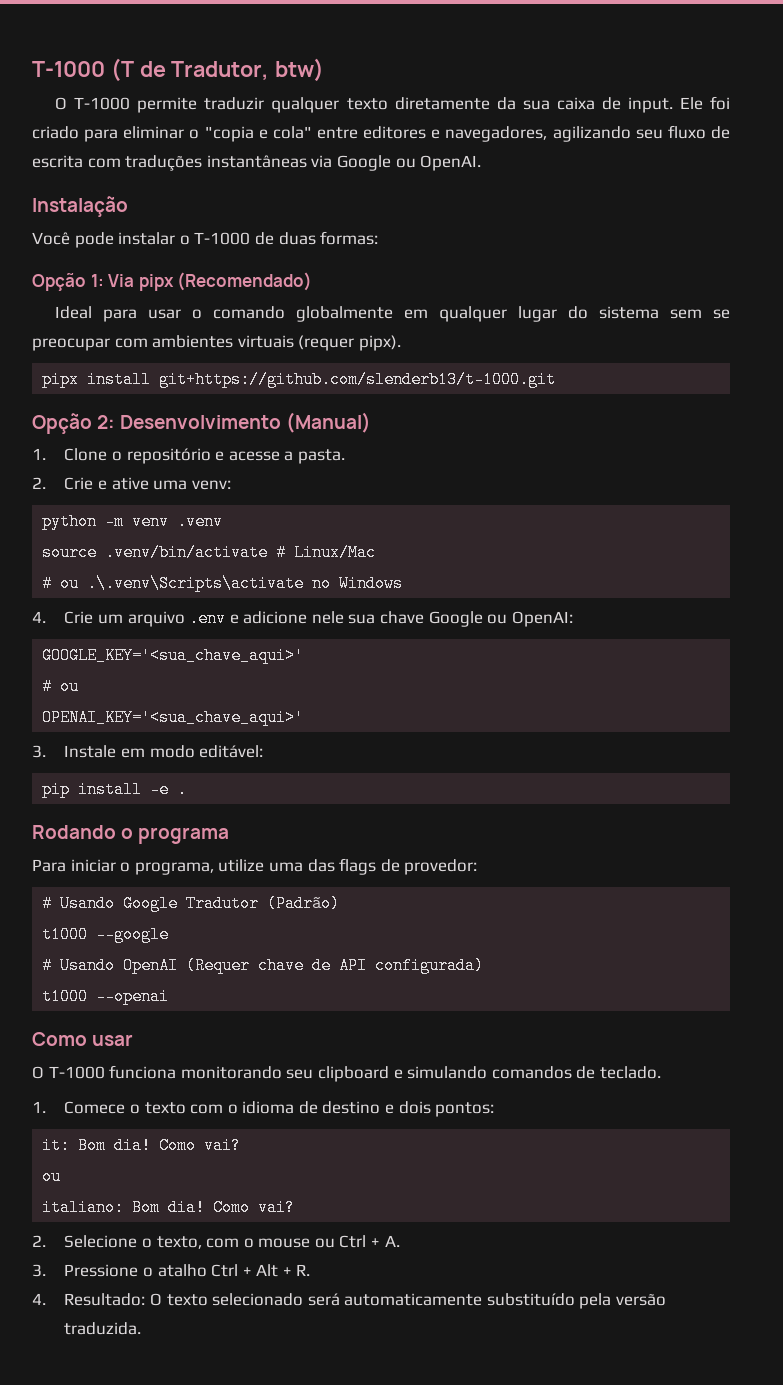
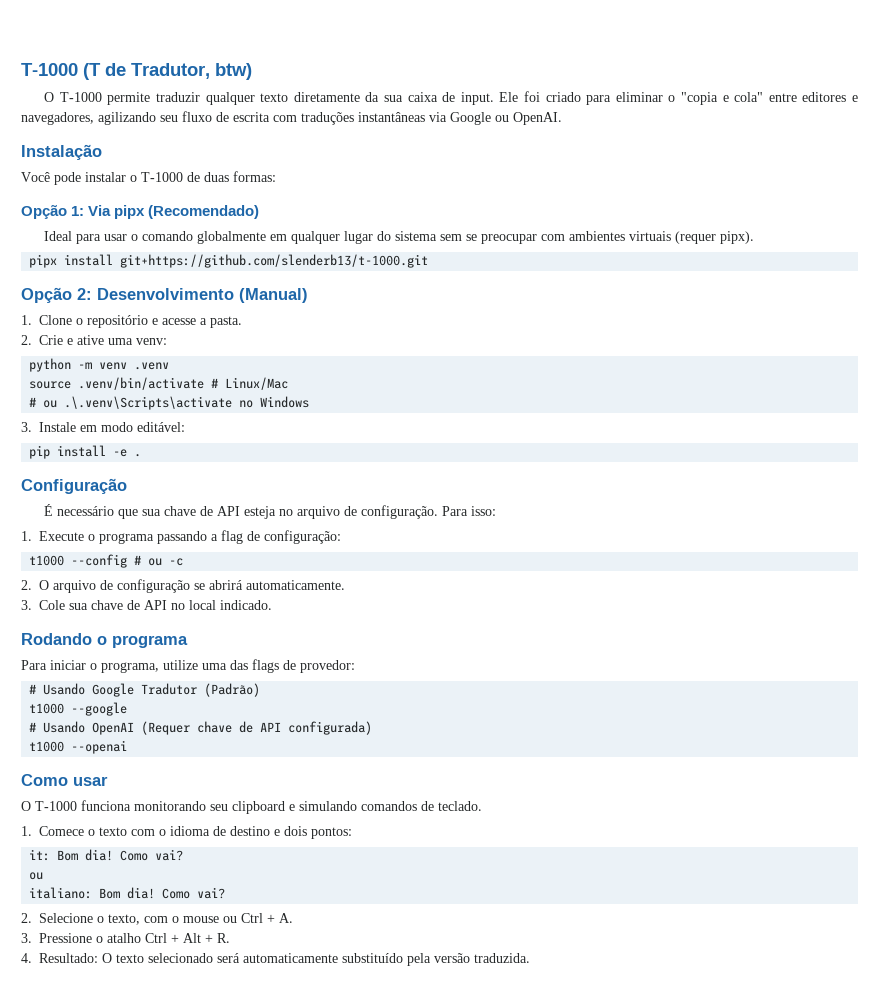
- 4. Crie um arquivo .env e adicione nele sua chave Google ou OpenAI:
- GOOGLE_KEY='<sua_chave_aqui>'
- # ou
- OPENAI_KEY='<sua_chave_aqui>'
+ Configuração
+ É necessário que sua chave de API esteja no arquivo de configuração. Para isso:
+ 1. Execute o programa passando a flag de configuração:
+ t1000 --config # ou -c
+ 2. O arquivo de configuração se abrirá automaticamente.
+ 3. Cole sua chave de API no local indicado.

